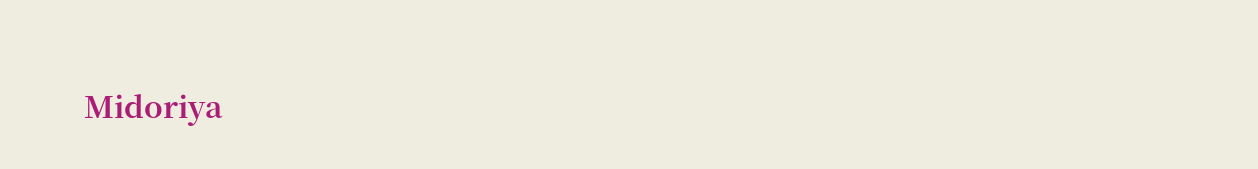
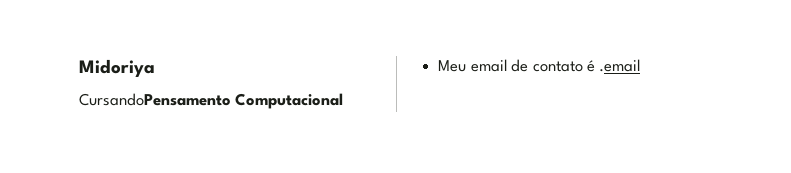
+ CursandoPensamento Computacional
+ Meu email de contato é .email

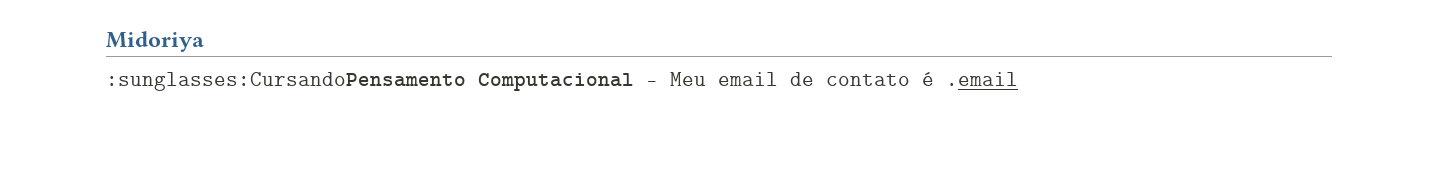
- CursandoPensamento Computacional
- Meu email de contato é .email
+ :sunglasses:CursandoPensamento Computacional - Meu email de contato é .email

